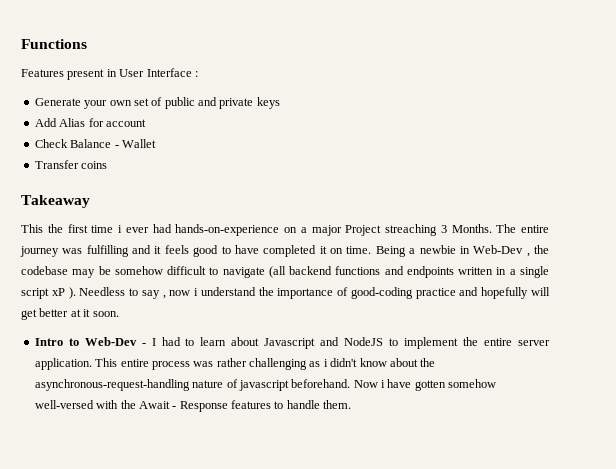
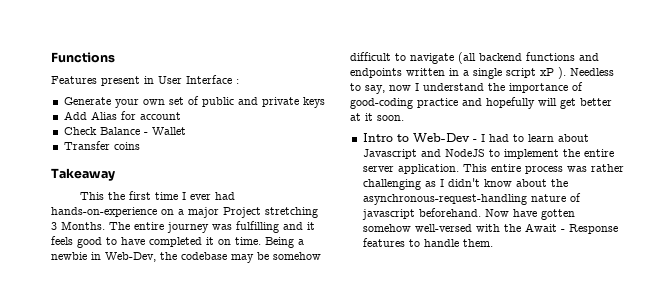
- This the first time i ever had hands-on-experience on a major Project streaching 3 Months.
+ This the first time I ever had hands-on-experience on a major Project stretching 3 Months.
- Being a newbie in Web-Dev , the codebase may be somehow difficult to navigate (all backend functions and endpoints written in a single script xP ).
+ Being a newbie in Web-Dev, the codebase may be somehow difficult to navigate (all backend functions and endpoints written in a single script xP ).
- Needless to say , now i understand the importance of good-coding practice and hopefully will get better at it soon.
+ Needless to say, now I understand the importance of good-coding practice and hopefully will get better at it soon.
- This entire process was rather challenging as i didn't know about the asynchronous-request-handling nature of javascript beforehand.
+ This entire process was rather challenging as I didn't know about the asynchronous-request-handling nature of javascript beforehand.
- Now i have gotten somehow well-versed with the Await - Response features to handle them.
+ Now have gotten somehow well-versed with the Await - Response features to handle them.

